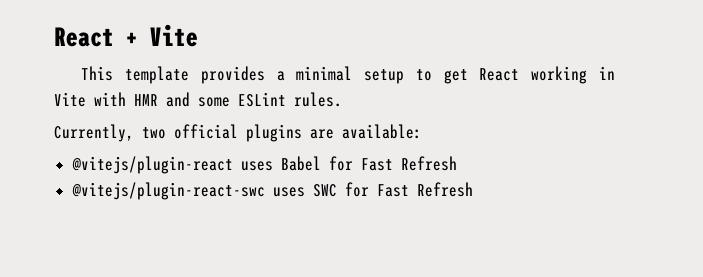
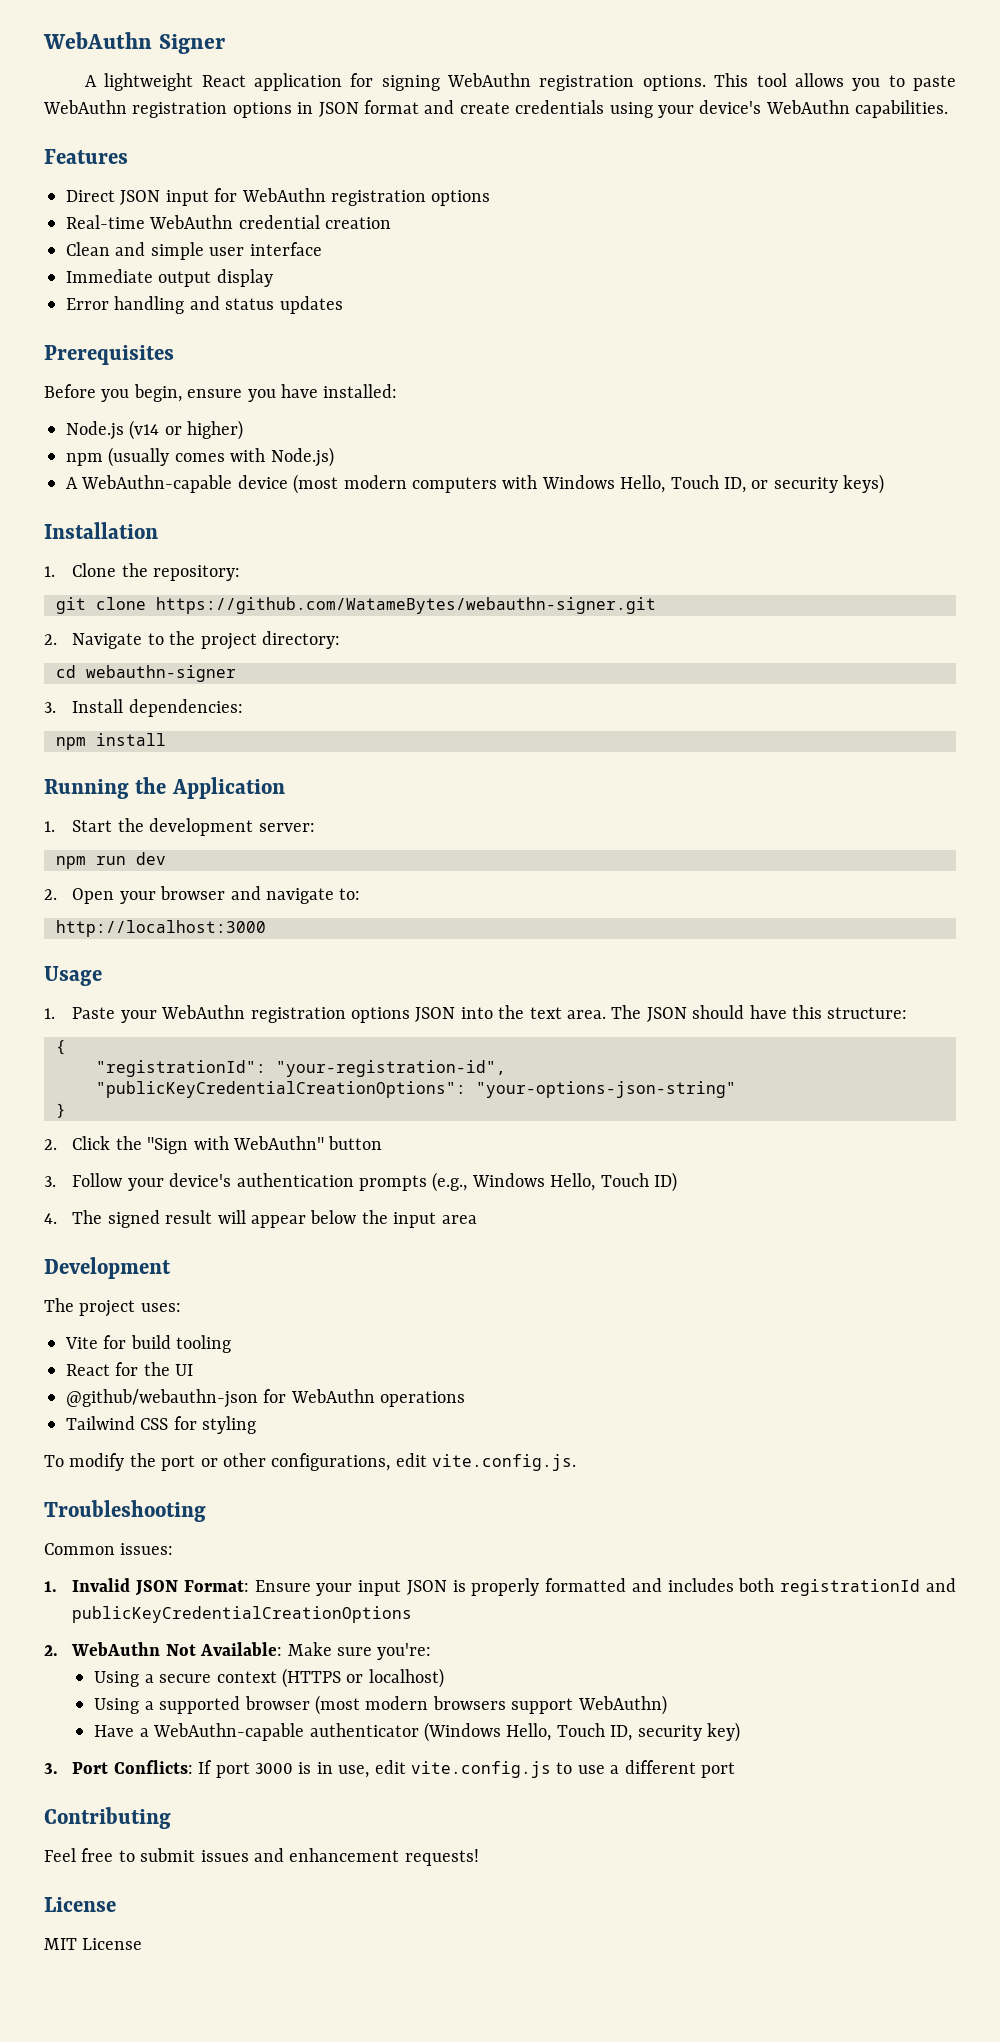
- React + Vite
- This template provides a minimal setup to get React working in Vite with HMR and some ESLint rules.
- Currently, two official plugins are available:
- @vitejs/plugin-react uses Babel for Fast Refresh
- @vitejs/plugin-react-swc uses SWC for Fast Refresh
+ WebAuthn Signer
+ A lightweight React application for signing WebAuthn registration options. This tool allows you to paste WebAuthn registration options in JSON format and create credentials using your device's WebAuthn capabilities.
+ Features
+ Direct JSON input for WebAuthn registration options
+ Real-time WebAuthn credential creation
+ Clean and simple user interface
+ Immediate output display
+ Error handling and status updates
+ Prerequisites
+ Before you begin, ensure you have installed:
+ Node.js (v14 or higher)
+ npm (usually comes with Node.js)
+ A WebAuthn-capable device (most modern computers with Windows Hello, Touch ID, or security keys)
+ Installation
+ 1. Clone the repository:
+ git clone https://github.com/WatameBytes/webauthn-signer.git
+ 2. Navigate to the project directory:
+ cd webauthn-signer
+ 3. Install dependencies:
+ npm install
+ Running the Application
+ 1. Start the development server:
+ npm run dev
+ 2. Open your browser and navigate to:
+ http://localhost:3000
+ Usage
+ 1. Paste your WebAuthn registration options JSON into the text area. The JSON should have this structure:
+ {
+ "registrationId": "your-registration-id",
+ "publicKeyCredentialCreationOptions": "your-options-json-string"
+ }
+ 2. Click the "Sign with WebAuthn" button
+ 3. Follow your device's authentication prompts (e.g., Windows Hello, Touch ID)
+ 4. The signed result will appear below the input area
+ Development
+ The project uses:
+ Vite for build tooling
+ React for the UI
+ @github/webauthn-json for WebAuthn operations
+ Tailwind CSS for styling
+ To modify the port or other configurations, edit vite.config.js.
+ Troubleshooting
+ Common issues:
+ 1. Invalid JSON Format: Ensure your input JSON is properly formatted and includes both registrationId and publicKeyCredentialCreationOptions
+ 2. WebAuthn Not Available: Make sure you're:
+ Using a secure context (HTTPS or localhost)
+ Using a supported browser (most modern browsers support WebAuthn)
+ Have a WebAuthn-capable authenticator (Windows Hello, Touch ID, security key)
+ 3. Port Conflicts: If port 3000 is in use, edit vite.config.js to use a different port
+ Contributing
+ Feel free to submit issues and enhancement requests!
+ License
+ MIT License

